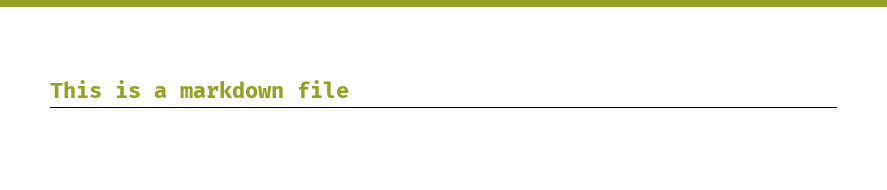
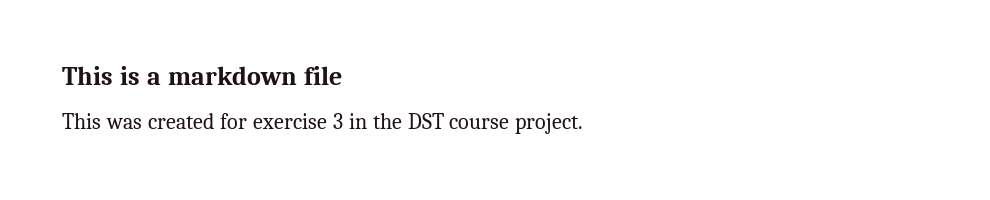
+ This was created for exercise 3 in the DST course project.

